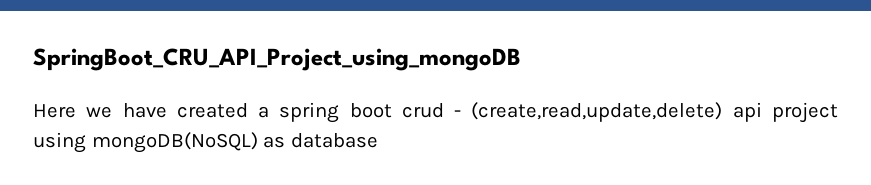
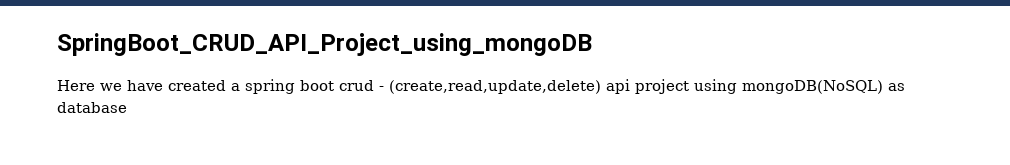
- SpringBoot_CRU_API_Project_using_mongoDB
+ SpringBoot_CRUD_API_Project_using_mongoDB

